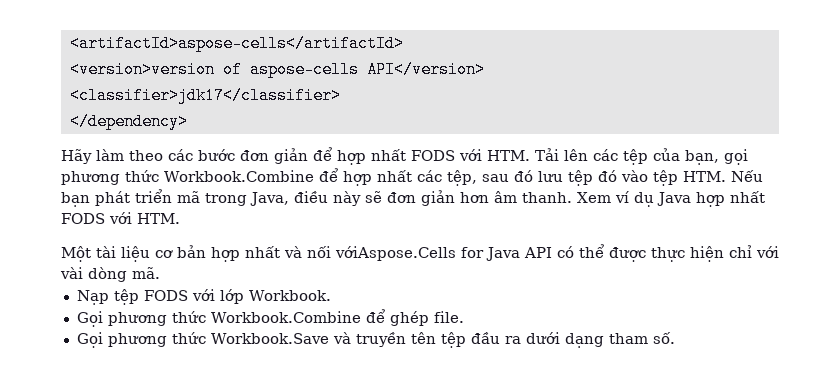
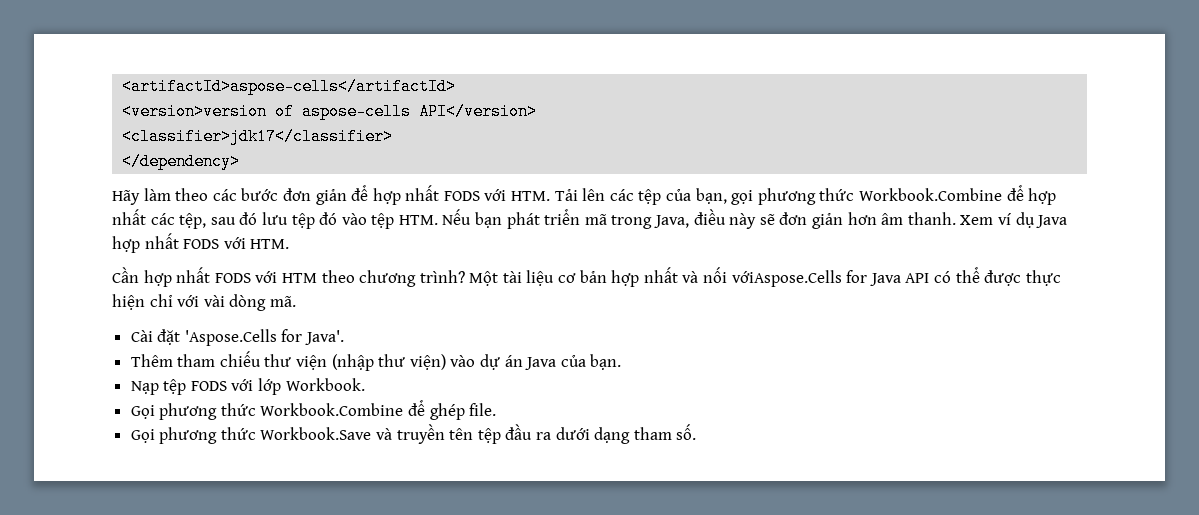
+ Cần hợp nhất FODS với HTM theo chương trình?
+ Cài đặt 'Aspose.Cells for Java'.
+ Thêm tham chiếu thư viện (nhập thư viện) vào dự án Java của bạn.

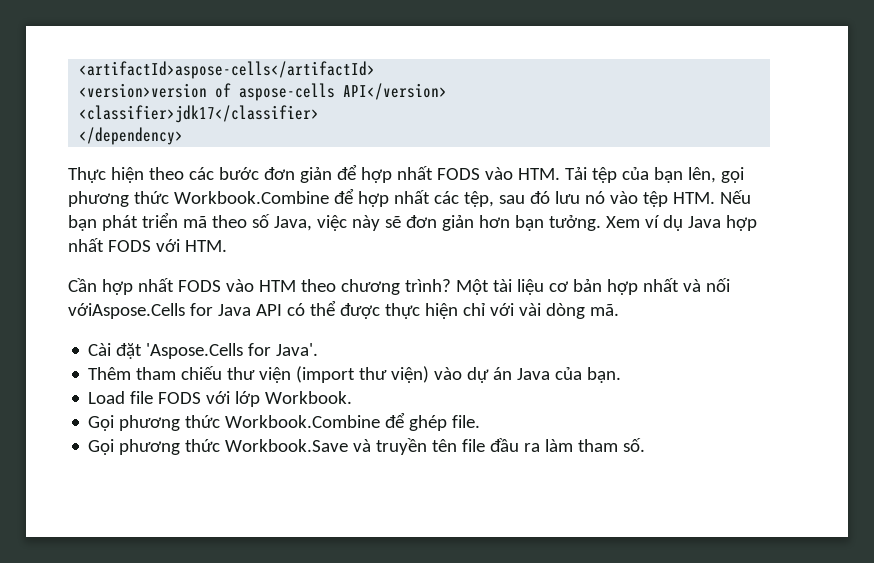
- Hãy làm theo các bước đơn giản để hợp nhất FODS với HTM. Tải lên các tệp của bạn, gọi phương thức Workbook.Combine để hợp nhất các tệp, sau đó lưu tệp đó vào tệp HTM. Nếu bạn phát triển mã trong Java, điều này sẽ đơn giản hơn âm thanh.
+ Thực hiện theo các bước đơn giản để hợp nhất FODS vào HTM. Tải tệp của bạn lên, gọi phương thức Workbook.Combine để hợp nhất các tệp, sau đó lưu nó vào tệp HTM. Nếu bạn phát triển mã theo số Java, việc này sẽ đơn giản hơn bạn tưởng.
- Cần hợp nhất FODS với HTM theo chương trình?
+ Cần hợp nhất FODS vào HTM theo chương trình?
- Thêm tham chiếu thư viện (nhập thư viện) vào dự án Java của bạn.
+ Thêm tham chiếu thư viện (import thư viện) vào dự án Java của bạn.
- Nạp tệp FODS với lớp Workbook.
+ Load file FODS với lớp Workbook.
- Gọi phương thức Workbook.Save và truyền tên tệp đầu ra dưới dạng tham số.
+ Gọi phương thức Workbook.Save và truyền tên file đầu ra làm tham số.

